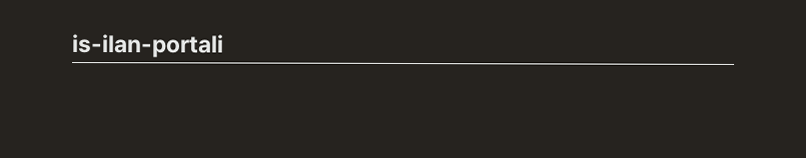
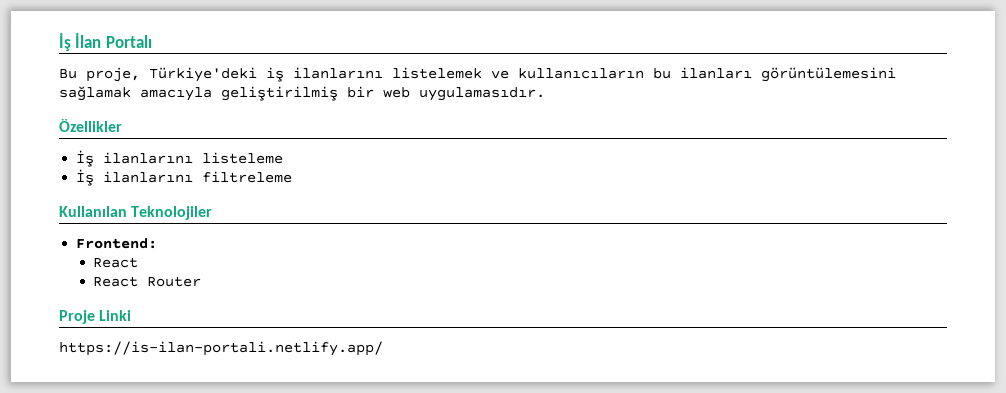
- is-ilan-portali
+ İş İlan Portalı
+ Bu proje, Türkiye'deki iş ilanlarını listelemek ve kullanıcıların bu ilanları görüntülemesini sağlamak amacıyla geliştirilmiş bir web uygulamasıdır.
+ Özellikler
+ İş ilanlarını listeleme
+ İş ilanlarını filtreleme
+ Kullanılan Teknolojiler
+ Frontend:
+ React
+ React Router
+ Proje Linki
+ https://is-ilan-portali.netlify.app/

